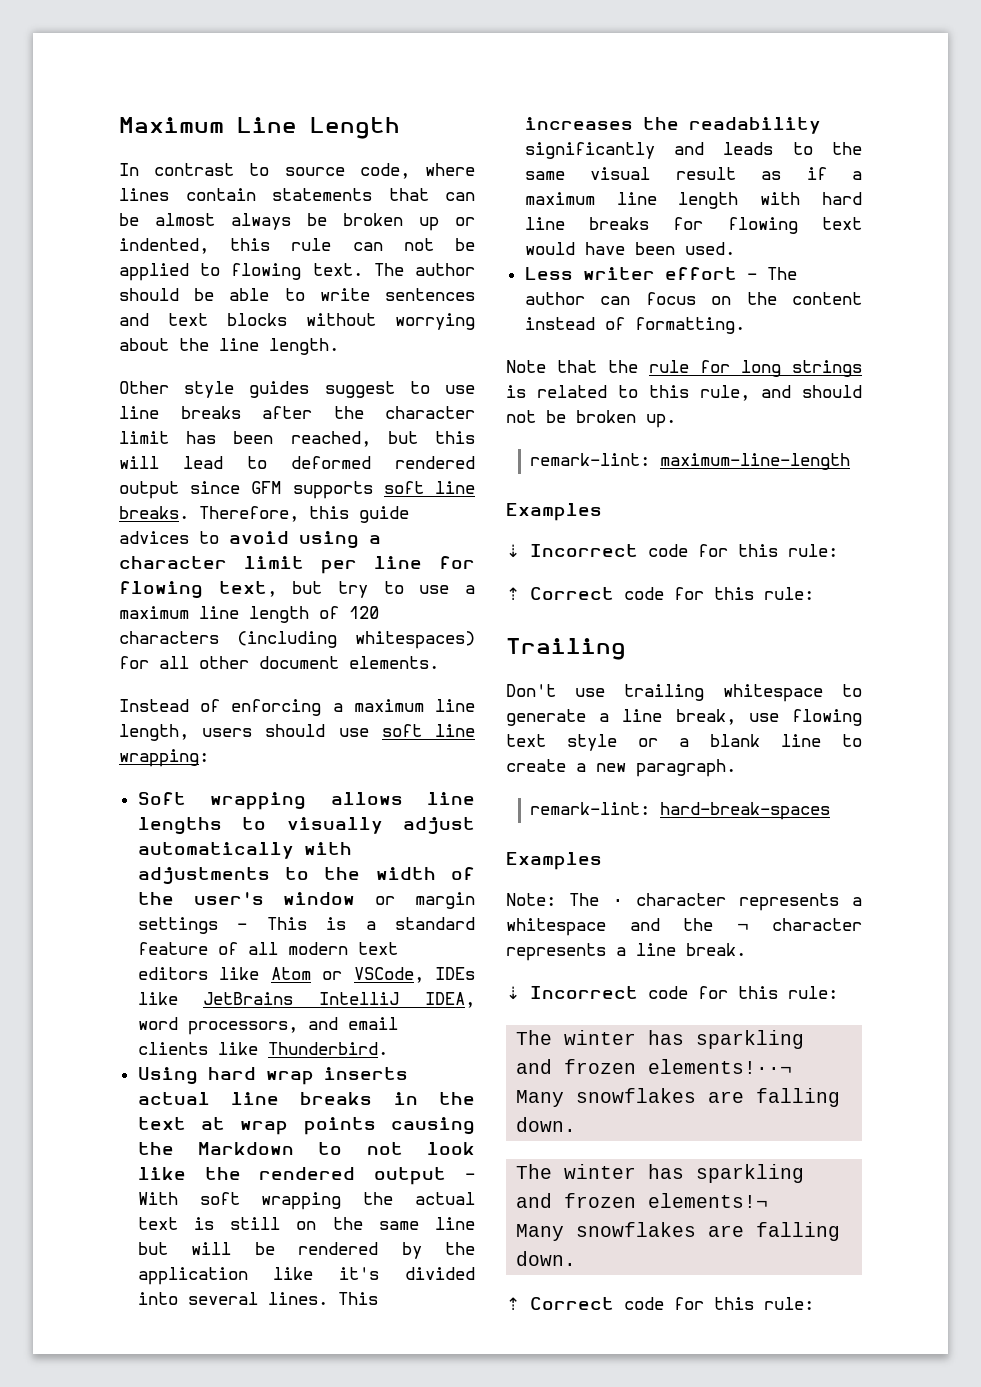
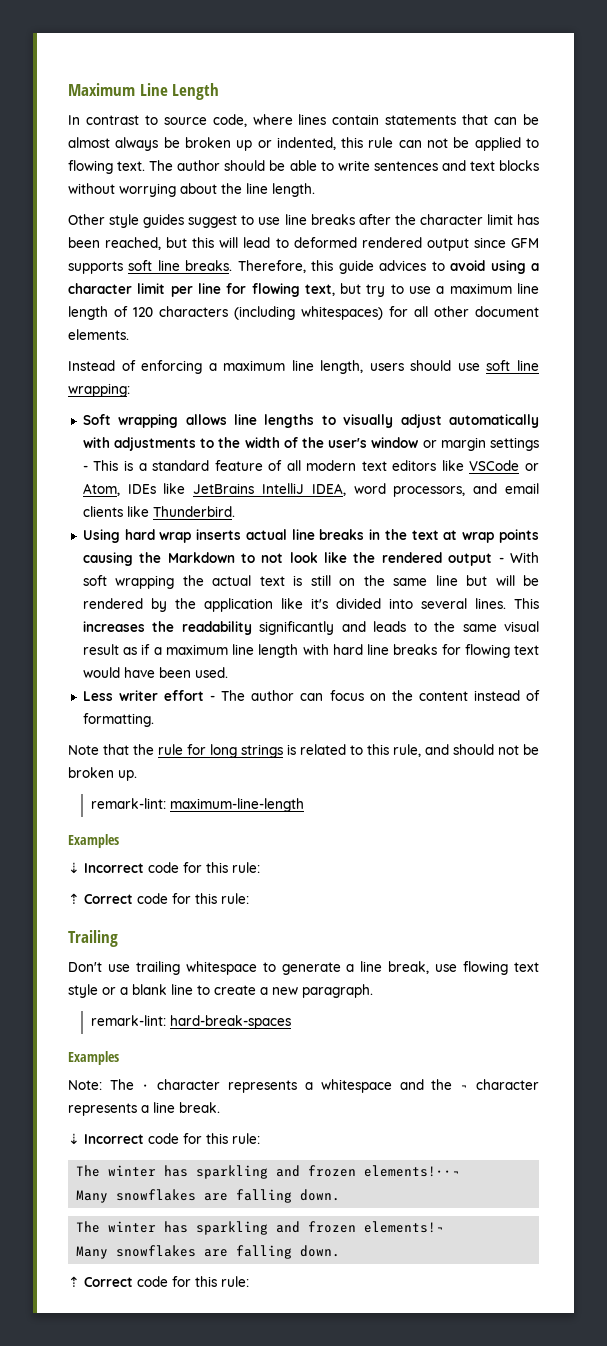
- Soft wrapping allows line lengths to visually adjust automatically with adjustments to the width of the user's window or margin settings - This is a standard feature of all modern text editors like Atom or VSCode, IDEs like JetBrains IntelliJ IDEA, word processors, and email clients like Thunderbird.
+ Soft wrapping allows line lengths to visually adjust automatically with adjustments to the width of the user's window or margin settings - This is a standard feature of all modern text editors like VSCode or Atom, IDEs like JetBrains IntelliJ IDEA, word processors, and email clients like Thunderbird.

